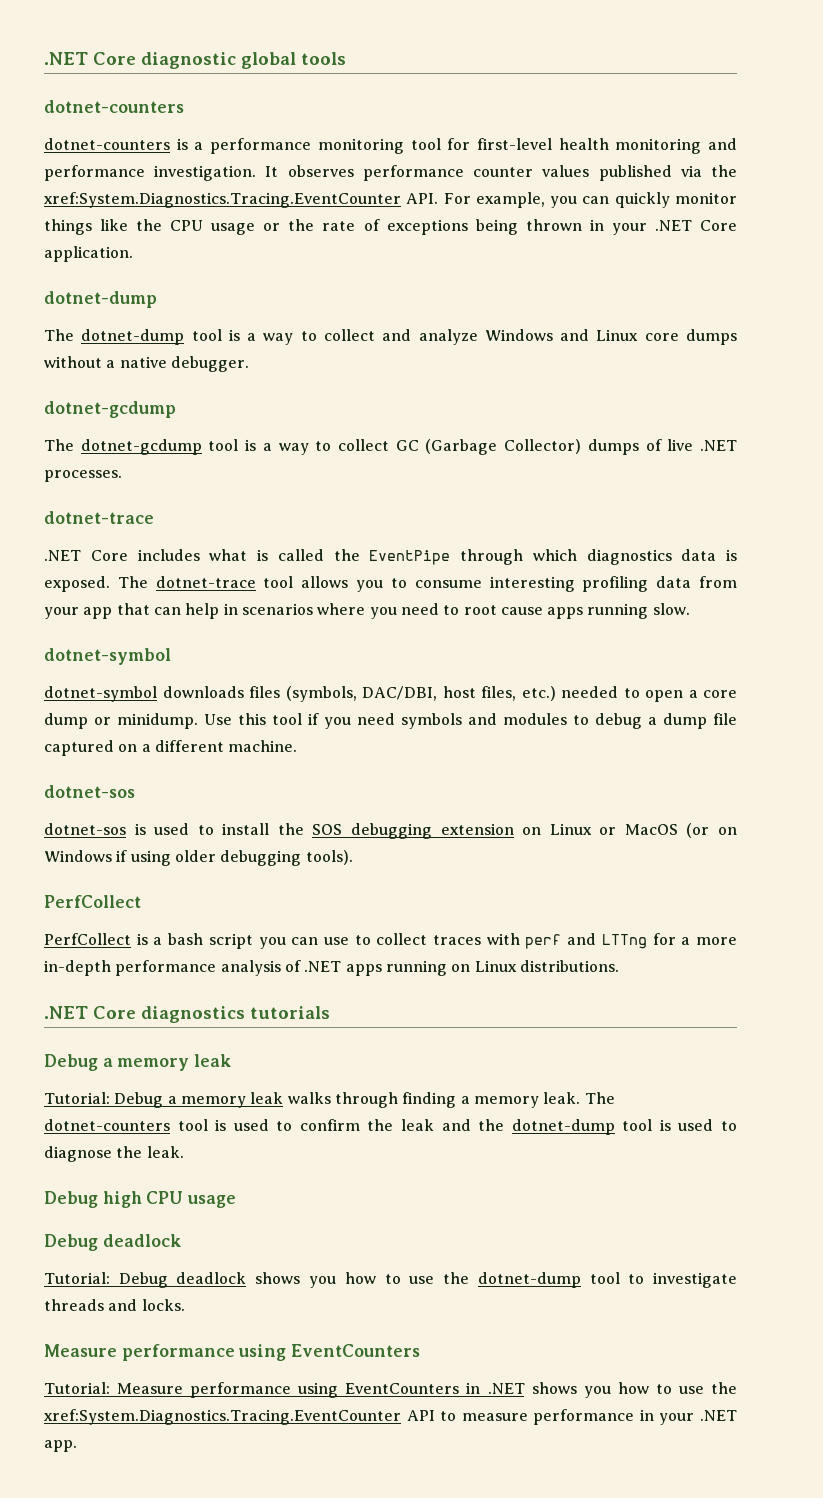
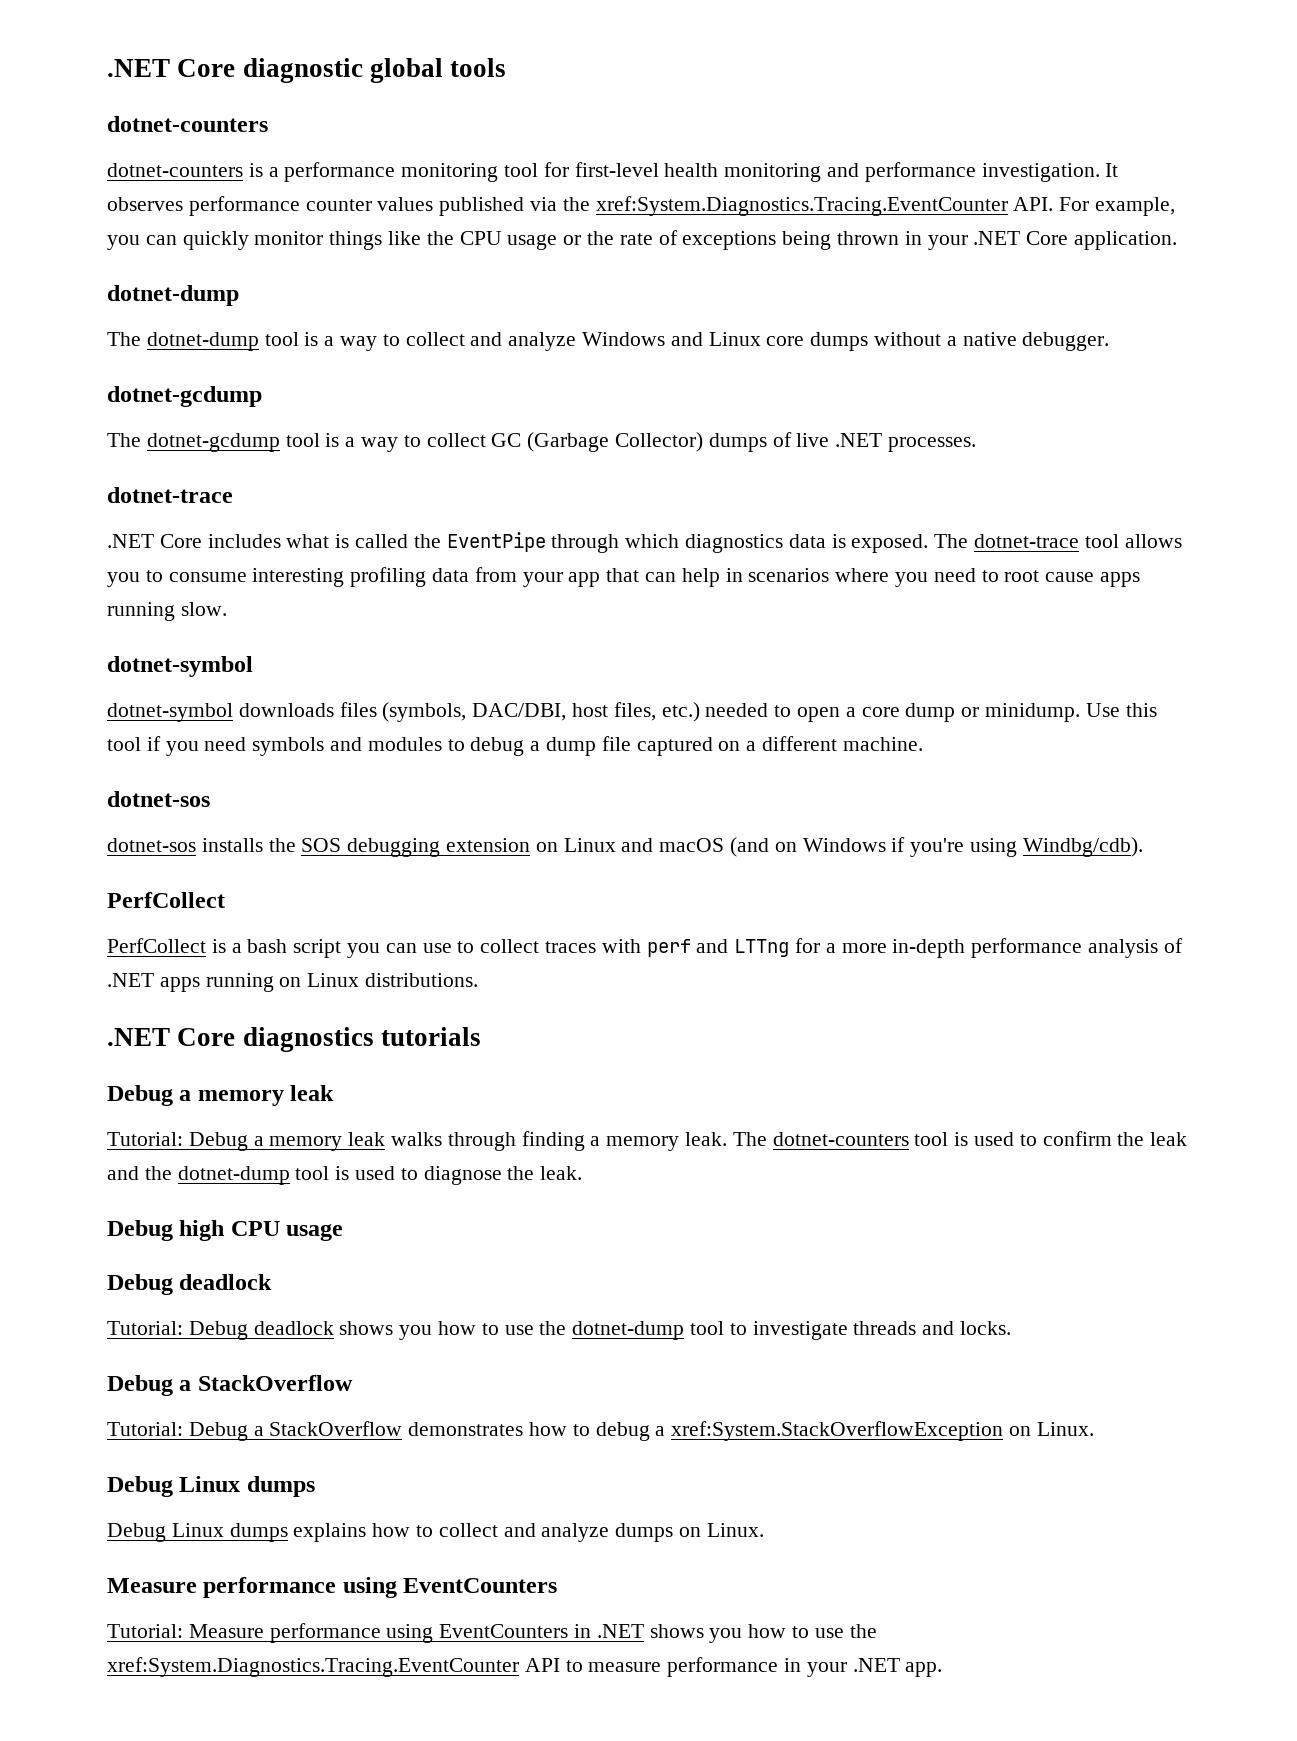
- dotnet-sos is used to install the SOS debugging extension on Linux or MacOS (or on Windows if using older debugging tools).
+ dotnet-sos installs the SOS debugging extension on Linux and macOS (and on Windows if you're using Windbg/cdb).
  Tutorial: Debug deadlock shows you how to use the dotnet-dump tool to investigate threads and locks.
+ Debug a StackOverflow
+ Tutorial: Debug a StackOverflow demonstrates how to debug a xref:System.StackOverflowException on Linux.
+ Debug Linux dumps
+ Debug Linux dumps explains how to collect and analyze dumps on Linux.

